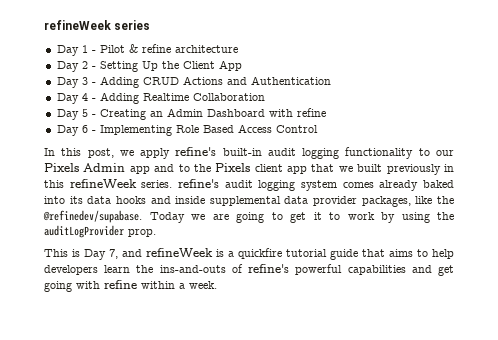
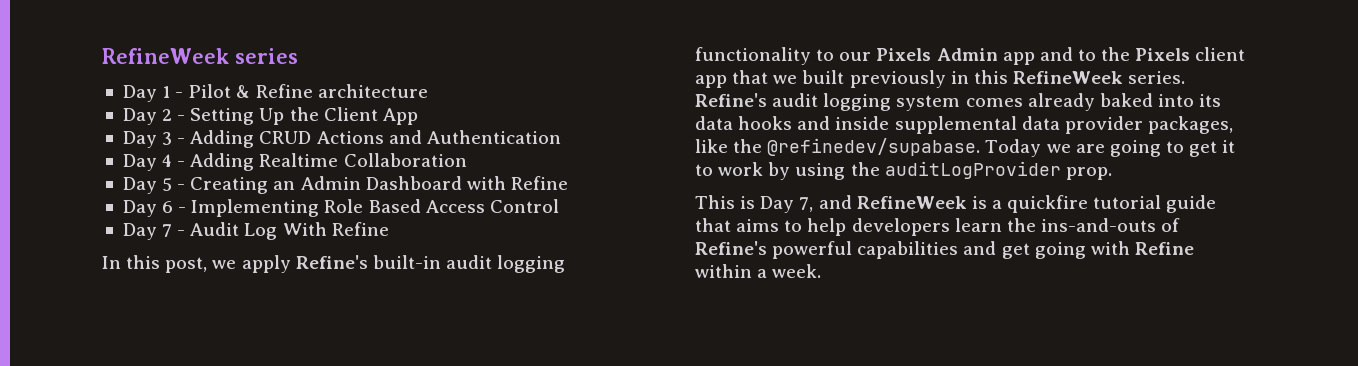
- refineWeek series
+ RefineWeek series
- Day 1 - Pilot & refine architecture
+ Day 1 - Pilot & Refine architecture
- Day 5 - Creating an Admin Dashboard with refine
+ Day 5 - Creating an Admin Dashboard with Refine
+ Day 7 - Audit Log With Refine
- In this post, we apply refine's built-in audit logging functionality to our Pixels Admin app and to the Pixels client app that we built previously in this refineWeek series. refine's audit logging system comes already baked into its data hooks and inside supplemental data provider packages, like the @refinedev/supabase.
+ In this post, we apply Refine's built-in audit logging functionality to our Pixels Admin app and to the Pixels client app that we built previously in this RefineWeek series. Refine's audit logging system comes already baked into its data hooks and inside supplemental data provider packages, like the @refinedev/supabase.
- This is Day 7, and refineWeek is a quickfire tutorial guide that aims to help developers learn the ins-and-outs of refine's powerful capabilities and get going with refine within a week.
+ This is Day 7, and RefineWeek is a quickfire tutorial guide that aims to help developers learn the ins-and-outs of Refine's powerful capabilities and get going with Refine within a week.

